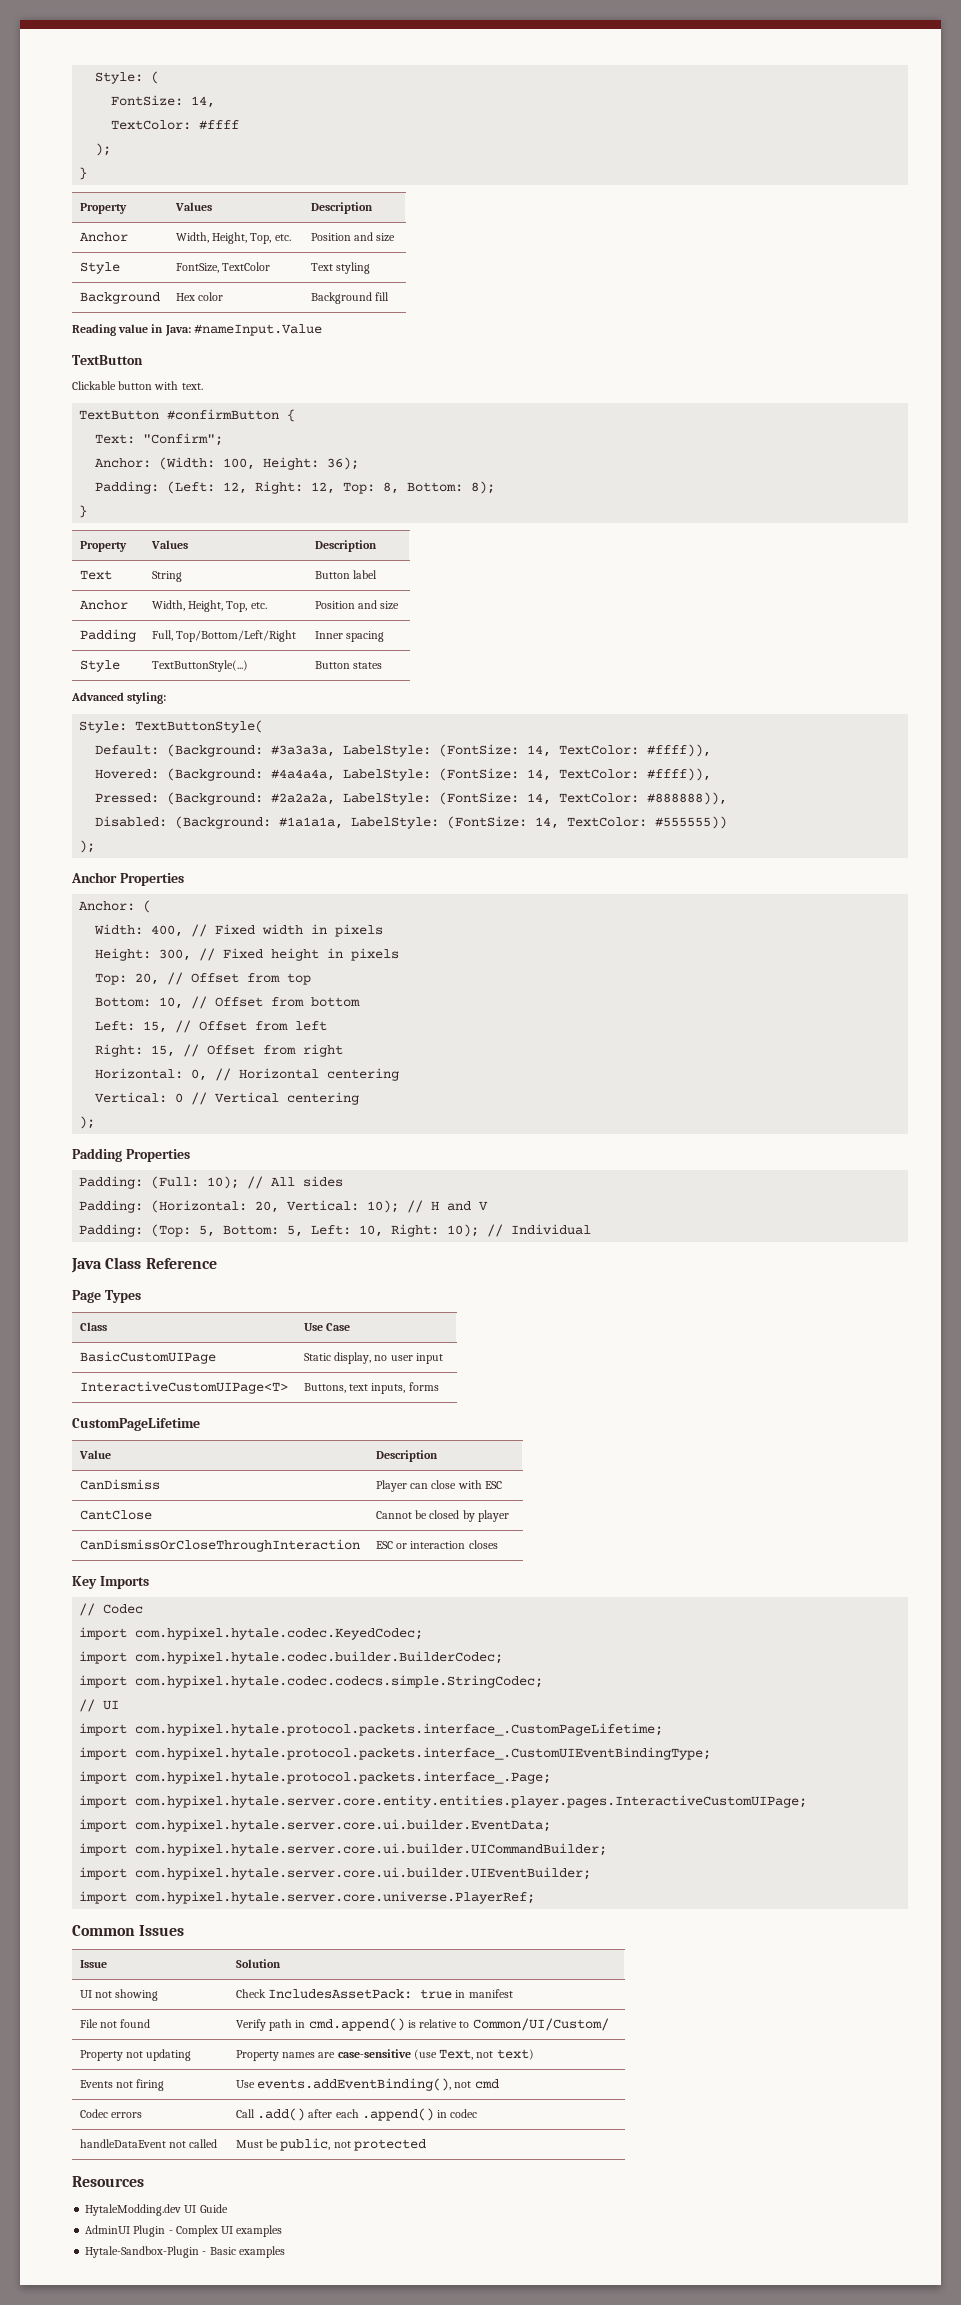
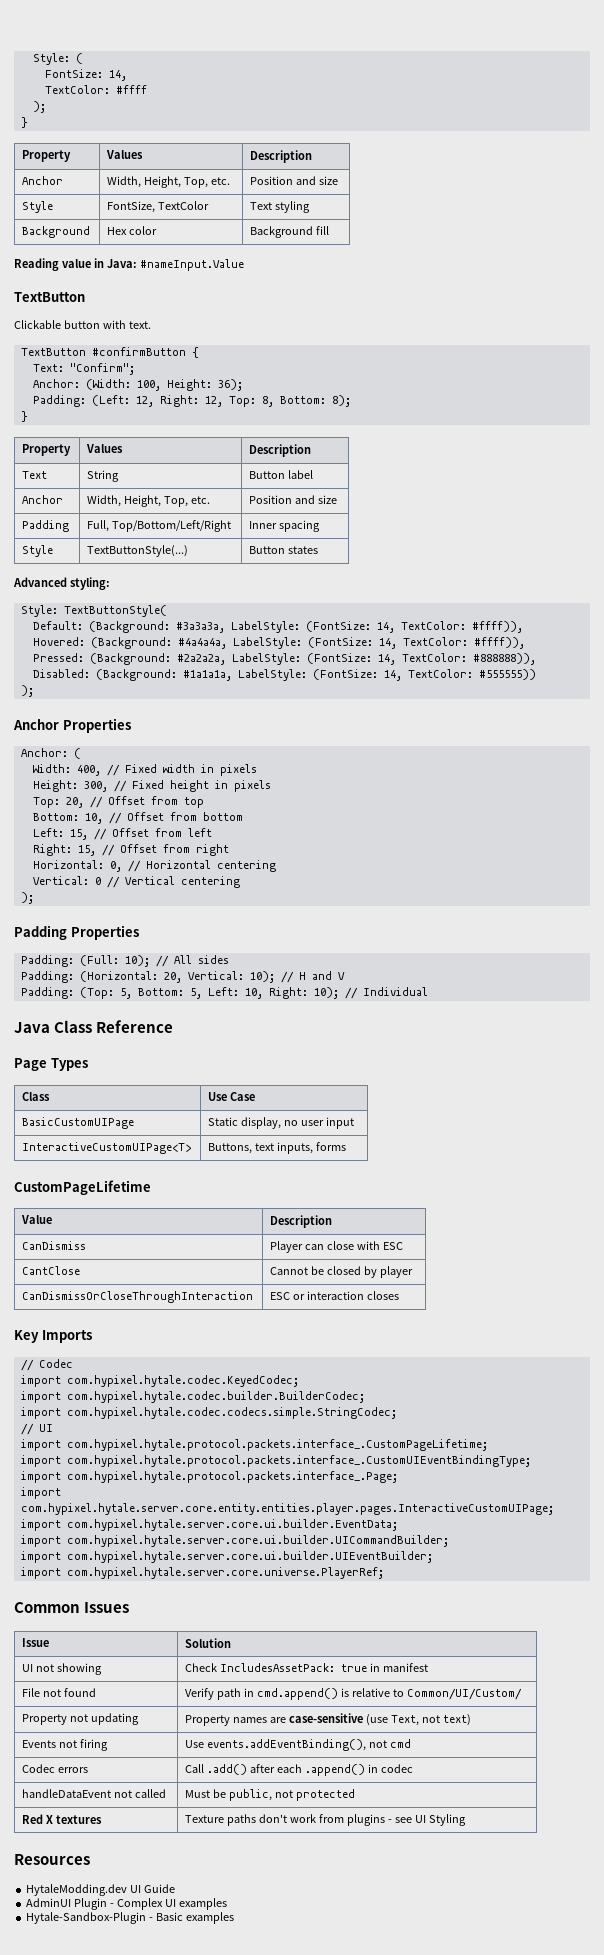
+ Red X textures | Texture paths don't work from plugins - see UI Styling

